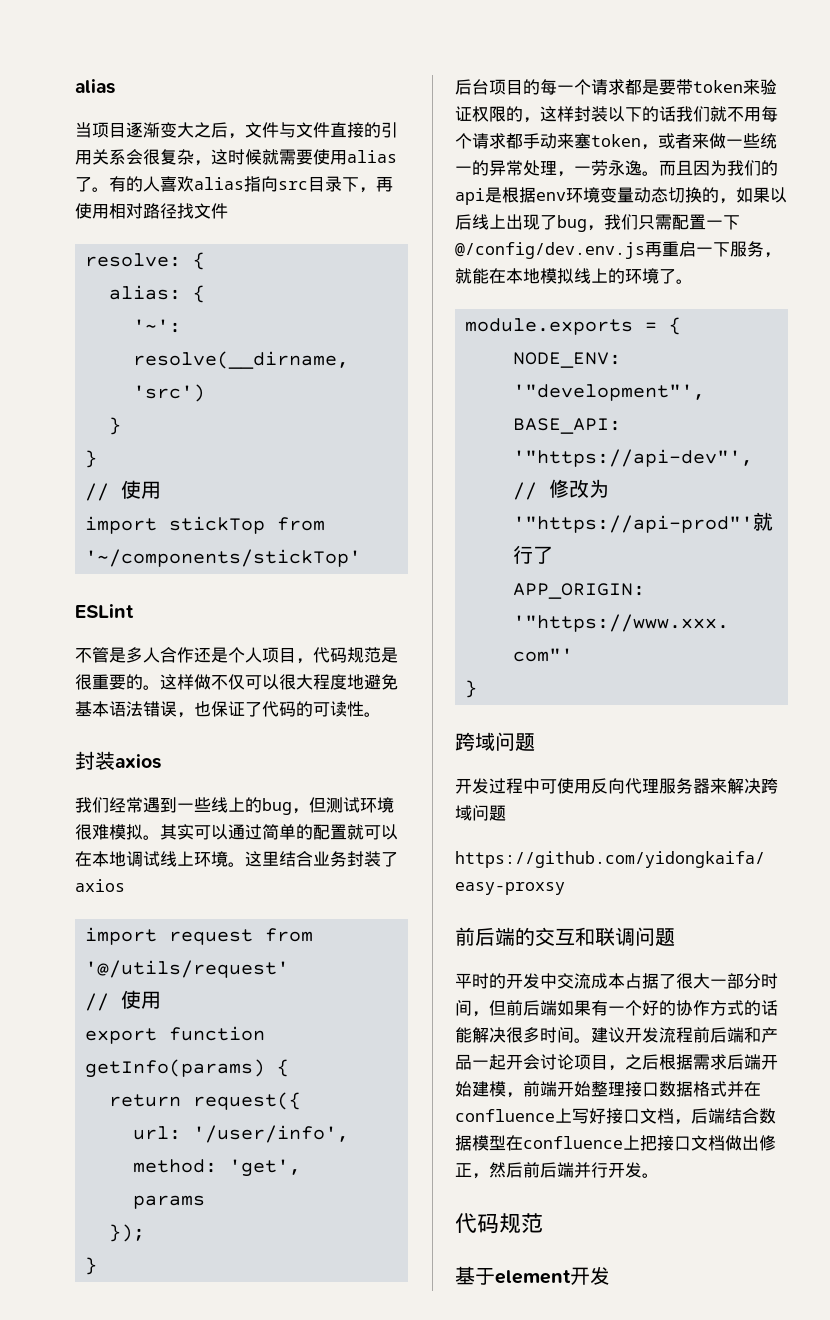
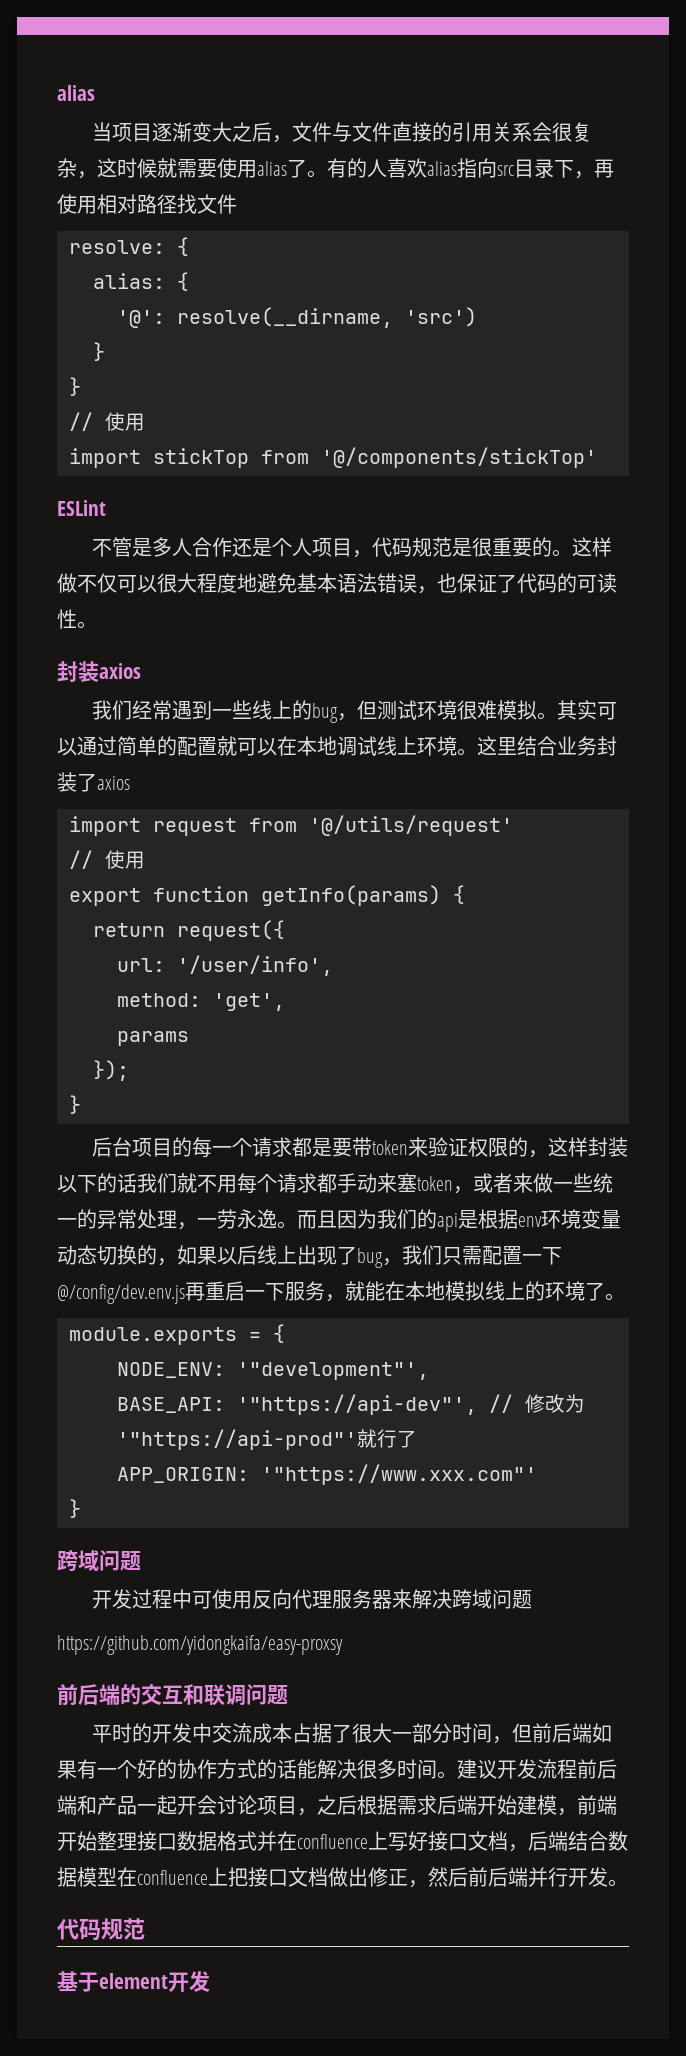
- '~': resolve(__dirname, 'src')
+ '@': resolve(__dirname, 'src')
- import stickTop from '~/components/stickTop'
+ import stickTop from '@/components/stickTop'

